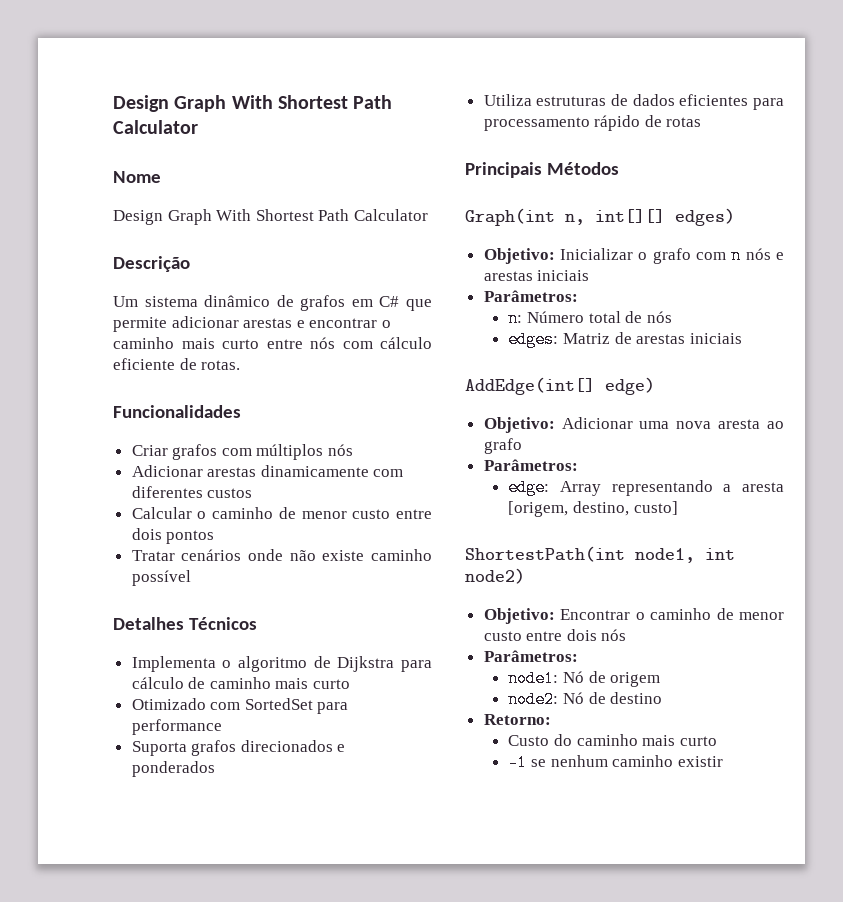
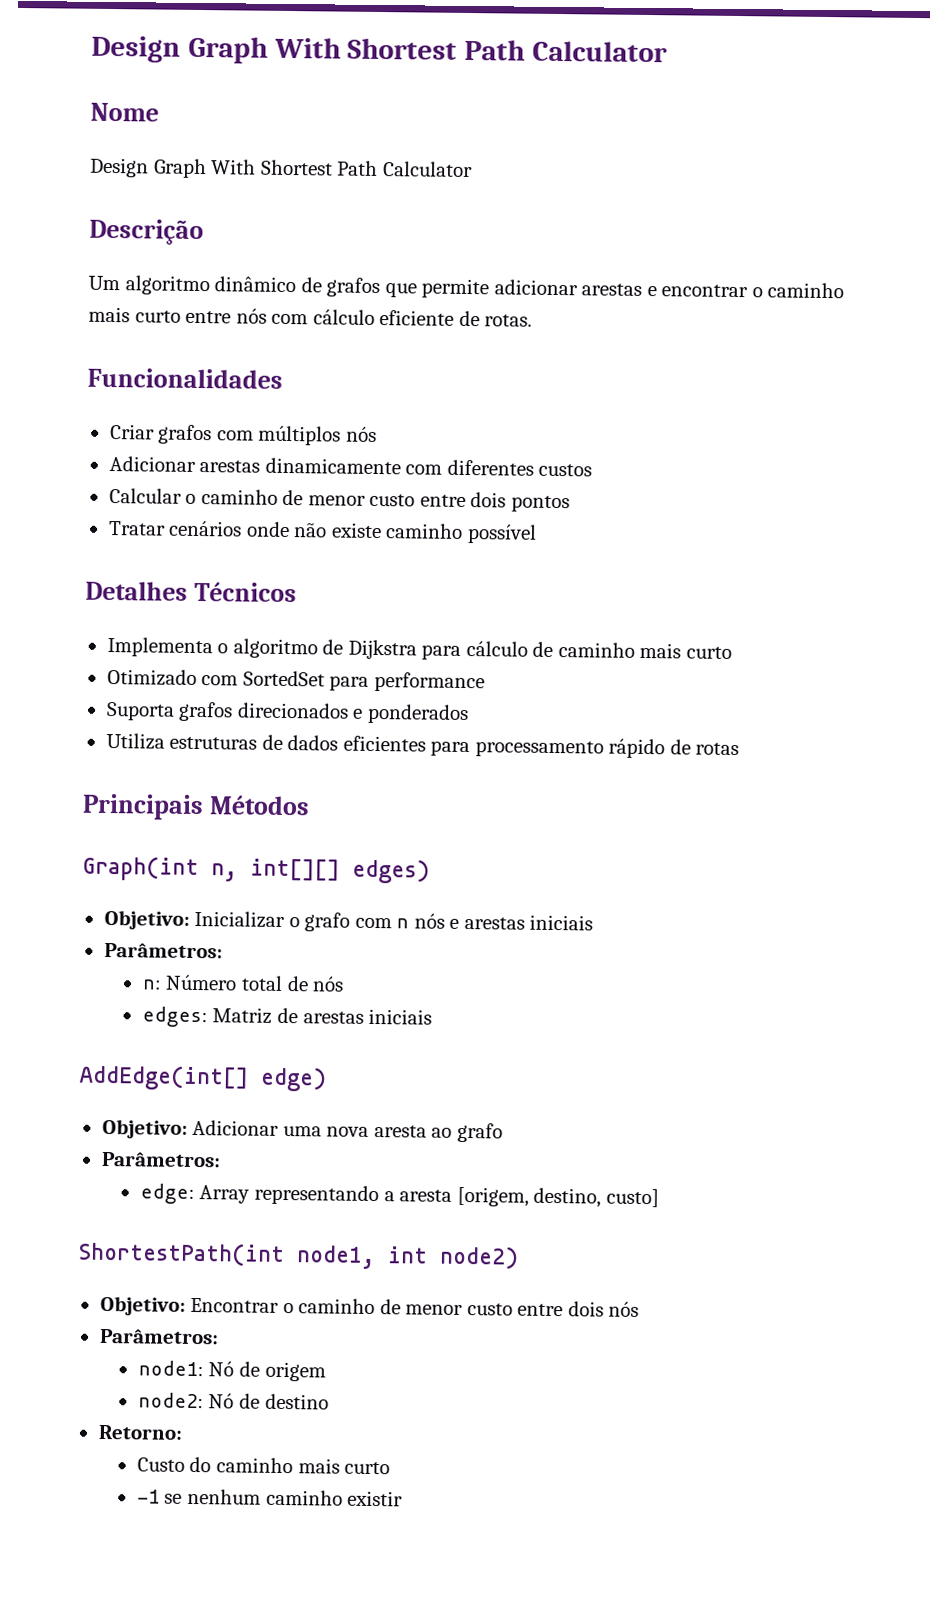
- Um sistema dinâmico de grafos em C# que permite adicionar arestas e encontrar o caminho mais curto entre nós com cálculo eficiente de rotas.
+ Um algoritmo dinâmico de grafos que permite adicionar arestas e encontrar o caminho mais curto entre nós com cálculo eficiente de rotas.

